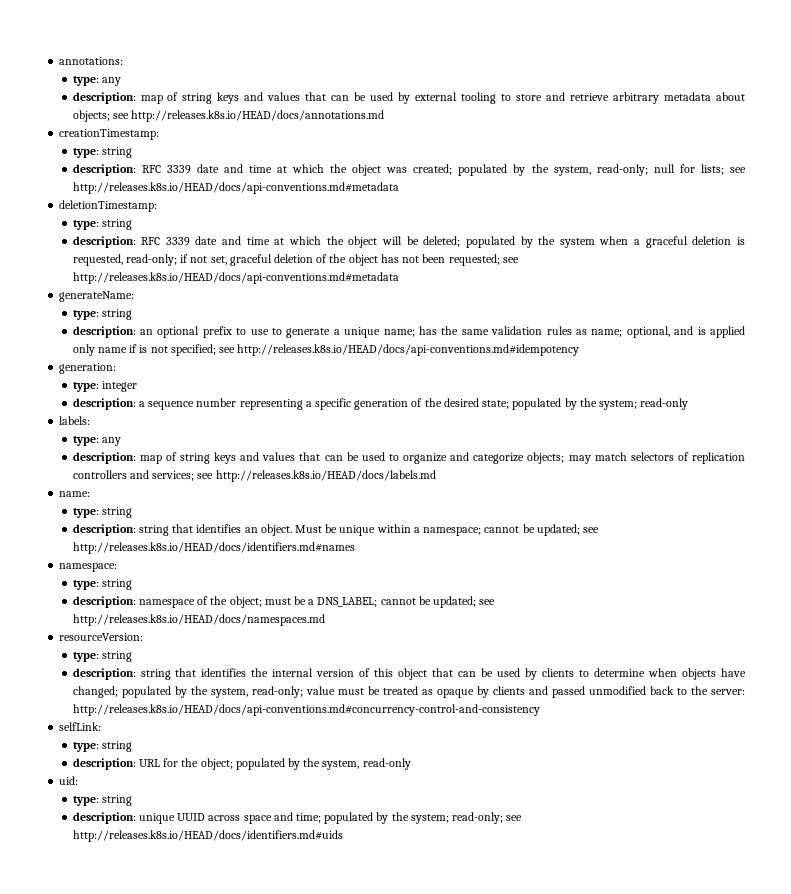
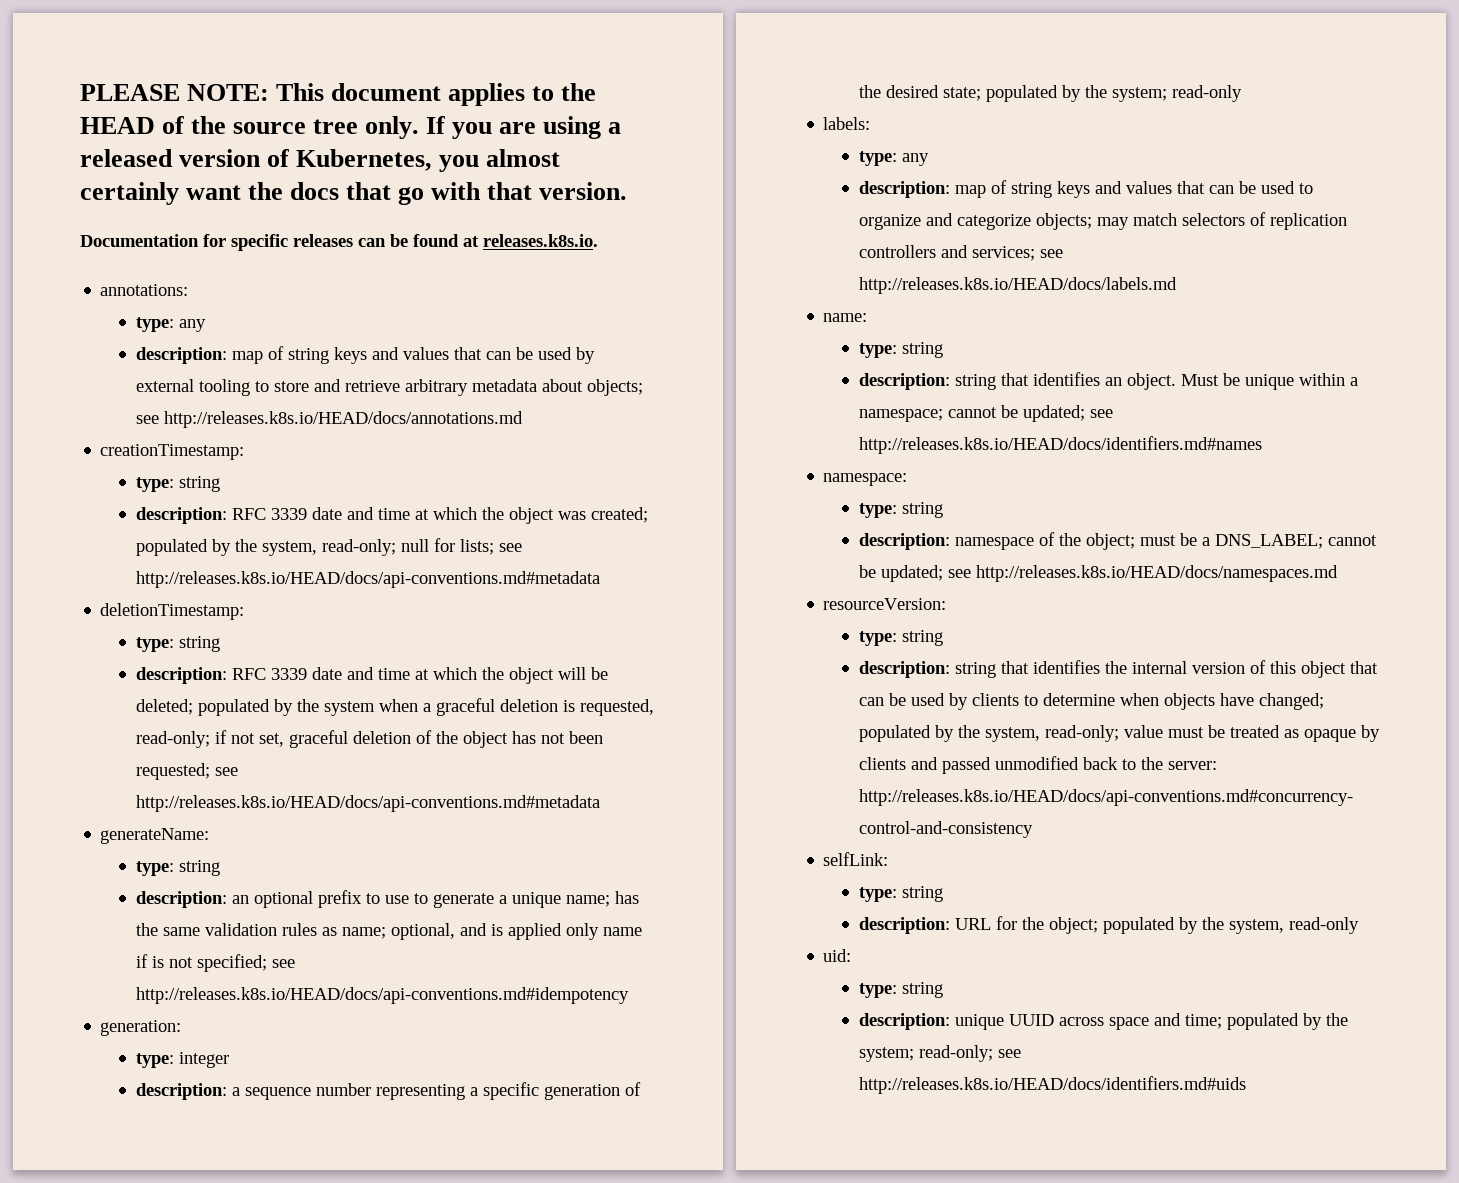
+ PLEASE NOTE: This document applies to the HEAD of the source tree only. If you are using a released version of Kubernetes, you almost certainly want the docs that go with that version.
+ Documentation for specific releases can be found at releases.k8s.io.

